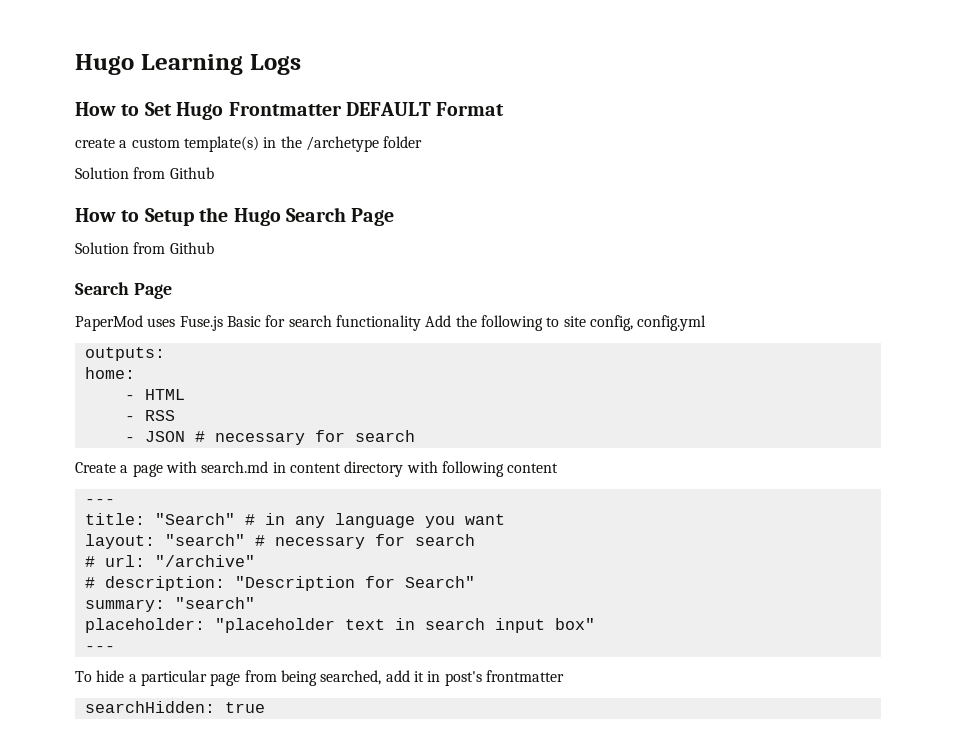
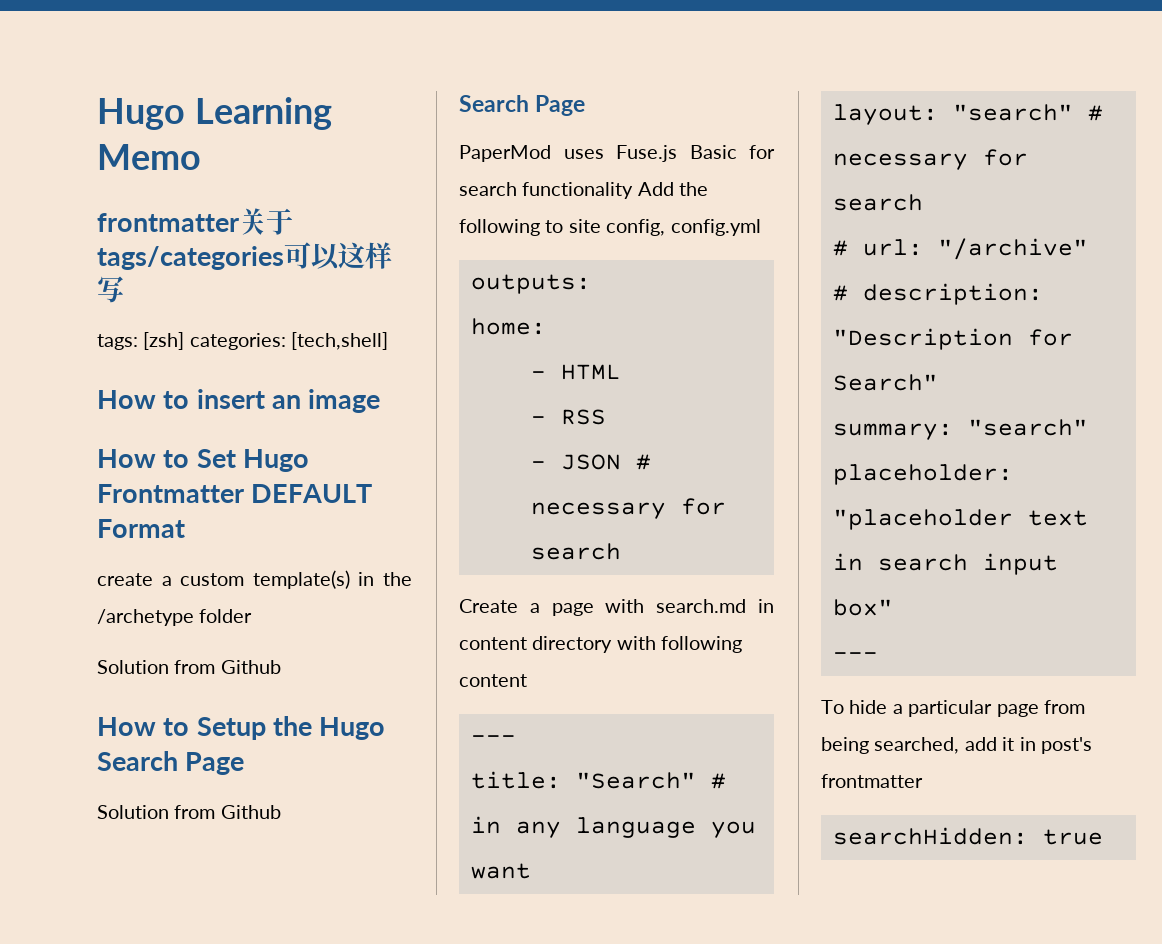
- Hugo Learning Logs
+ Hugo Learning Memo
+ frontmatter关于tags/categories可以这样写
+ tags: [zsh] categories: [tech,shell]
+ How to insert an image

